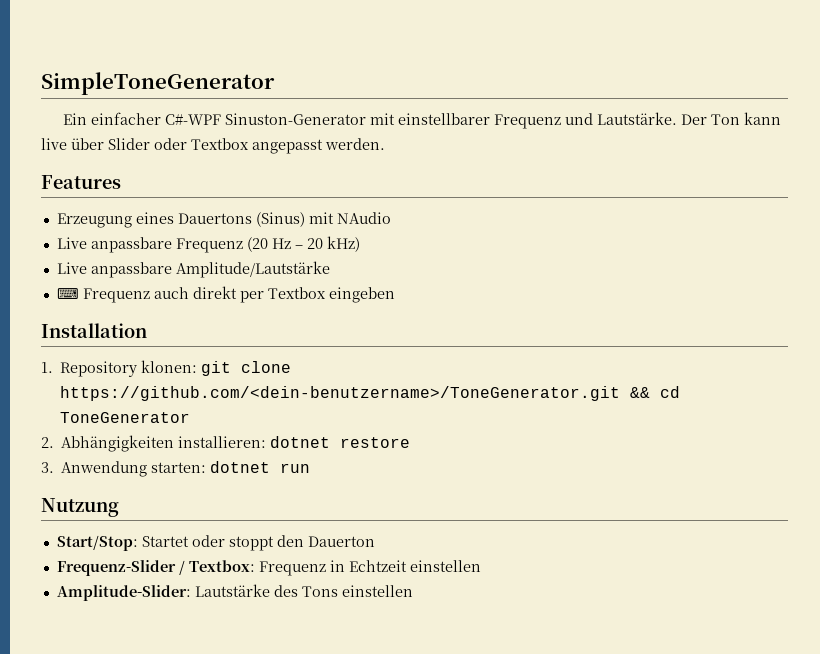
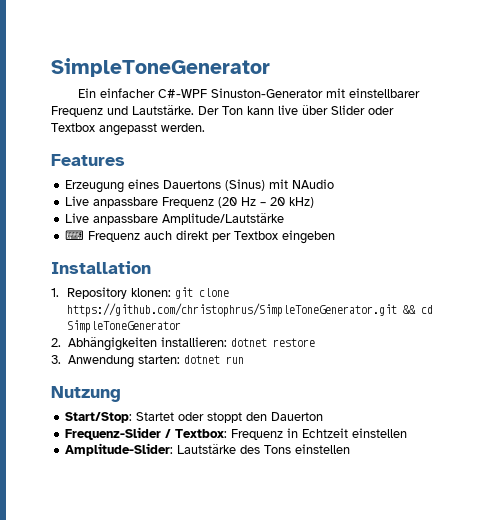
- 1. Repository klonen: git clone https://github.com/<dein-benutzername>/ToneGenerator.git && cd ToneGenerator
+ 1. Repository klonen: git clone https://github.com/christophrus/SimpleToneGenerator.git && cd SimpleToneGenerator

